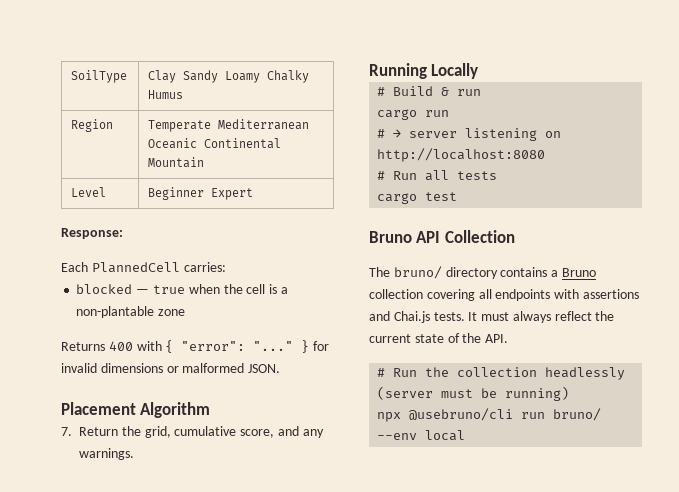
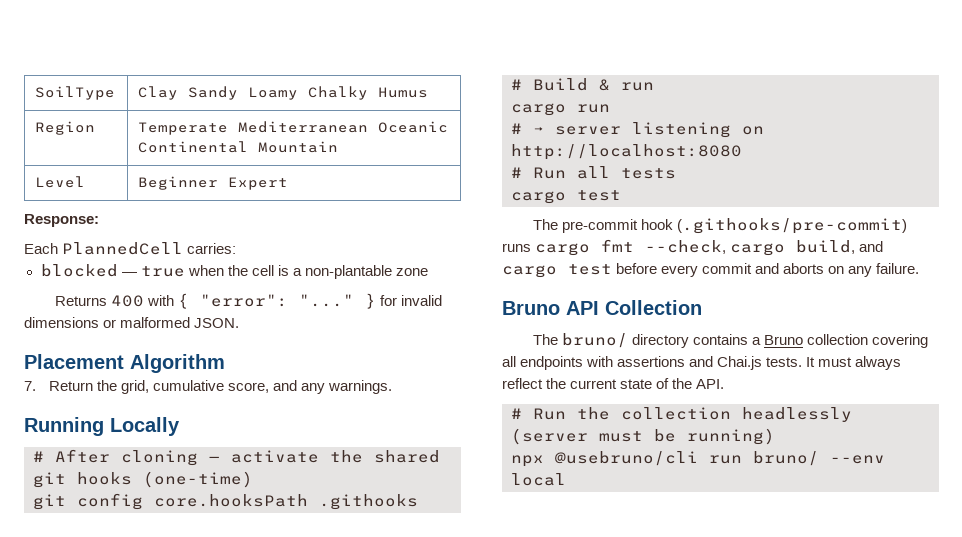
+ # After cloning — activate the shared git hooks (one-time)
+ git config core.hooksPath .githooks
+ The pre-commit hook (.githooks/pre-commit) runs cargo fmt --check, cargo build, and cargo test before every commit and aborts on any failure.

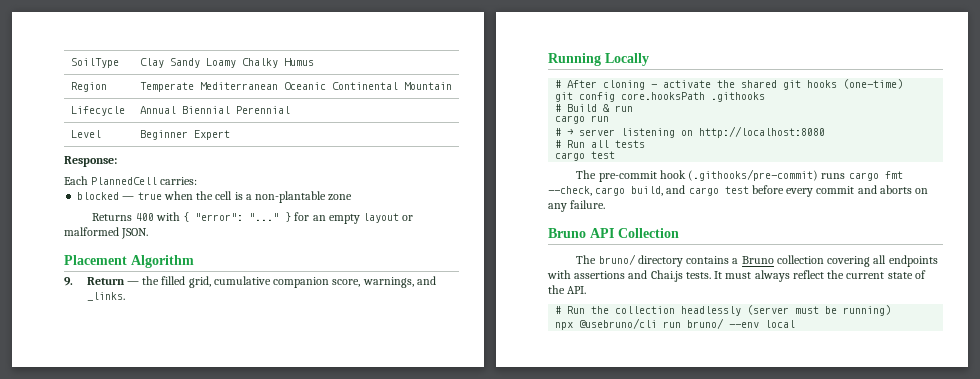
+ Lifecycle | Annual Biennial Perennial
- } for invalid dimensions or malformed JSON.
+ } for an empty layout or malformed JSON.
- 7. Return the grid, cumulative score, and any warnings.
+ 9. Return — the filled grid, cumulative companion score, warnings, and _links.

